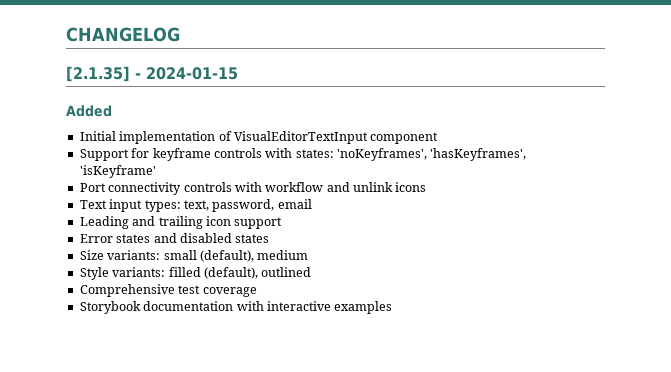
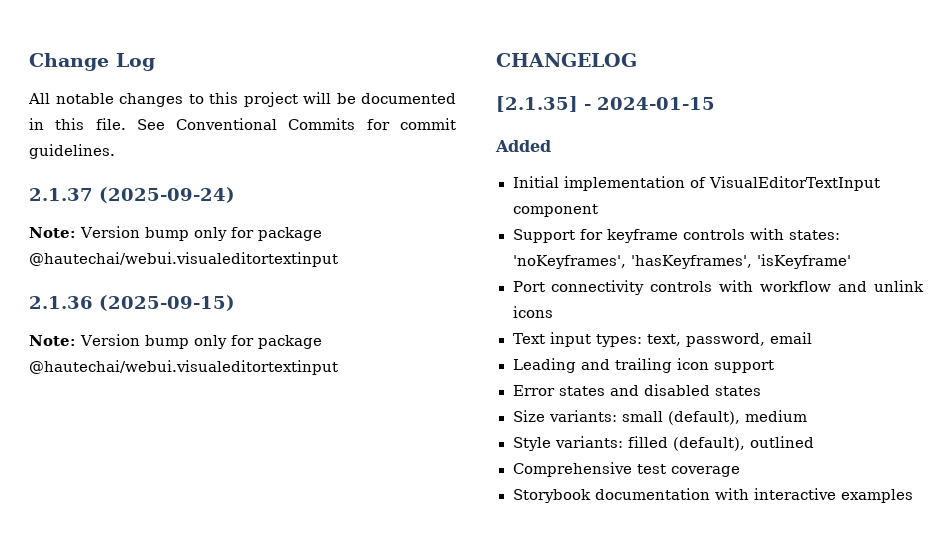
+ Change Log
+ All notable changes to this project will be documented in this file. See Conventional Commits for commit guidelines.
+ 2.1.37 (2025-09-24)
+ Note: Version bump only for package @hautechai/webui.visualeditortextinput
+ 2.1.36 (2025-09-15)
+ Note: Version bump only for package @hautechai/webui.visualeditortextinput

